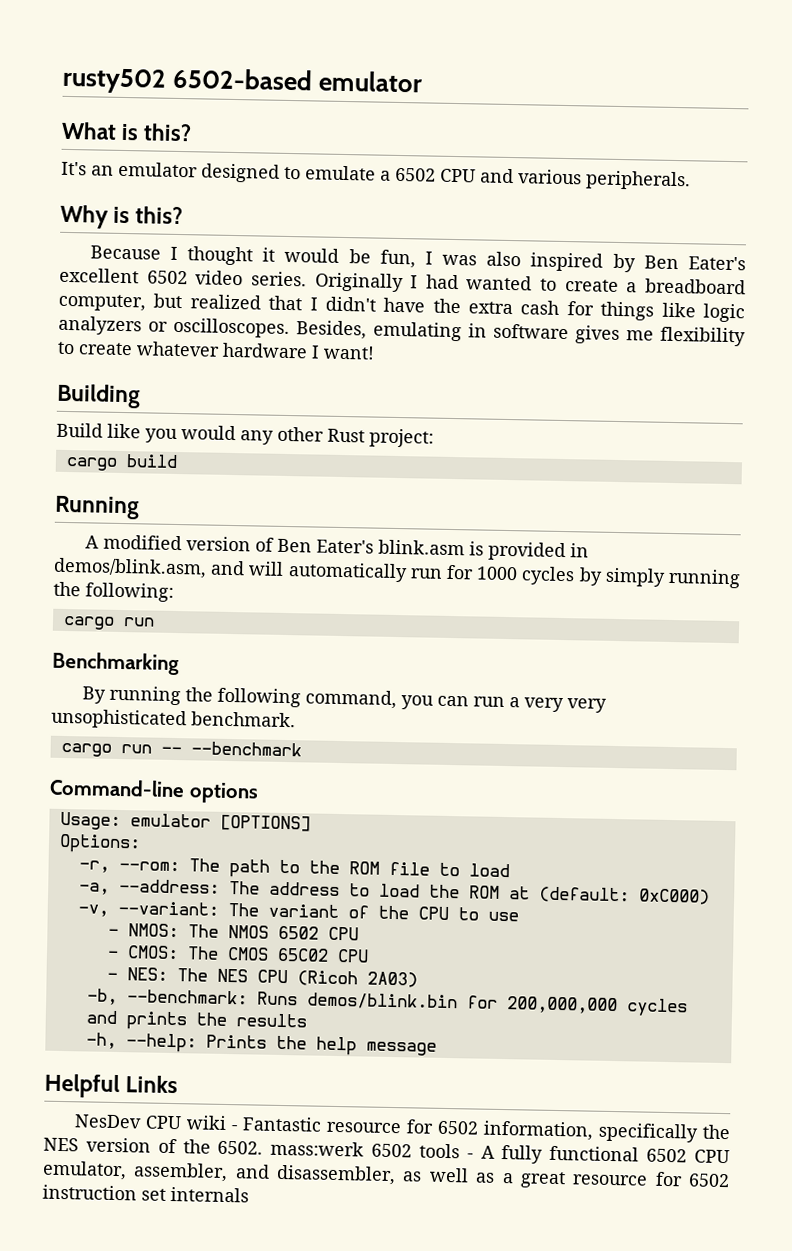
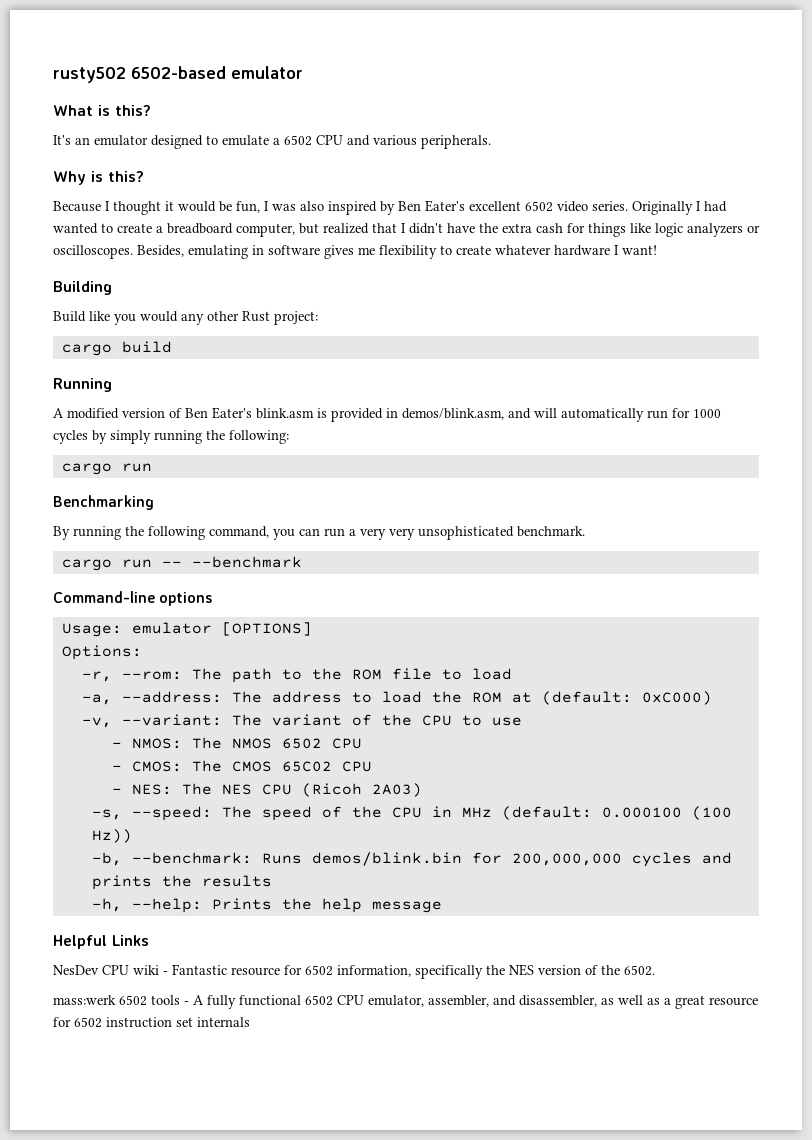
+ -s, --speed: The speed of the CPU in MHz (default: 0.000100 (100 Hz))
- NesDev CPU wiki - Fantastic resource for 6502 information, specifically the NES version of the 6502. mass:werk 6502 tools - A fully functional 6502 CPU emulator, assembler, and disassembler, as well as a great resource for 6502 instruction set internals
+ NesDev CPU wiki - Fantastic resource for 6502 information, specifically the NES version of the 6502.
+ mass:werk 6502 tools - A fully functional 6502 CPU emulator, assembler, and disassembler, as well as a great resource for 6502 instruction set internals

